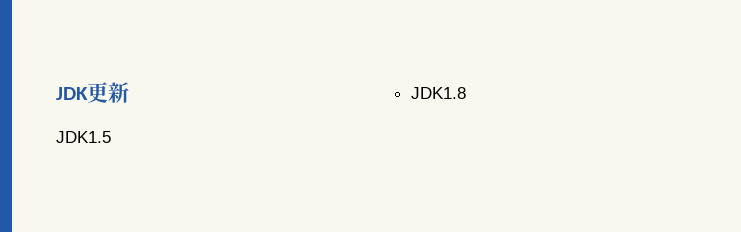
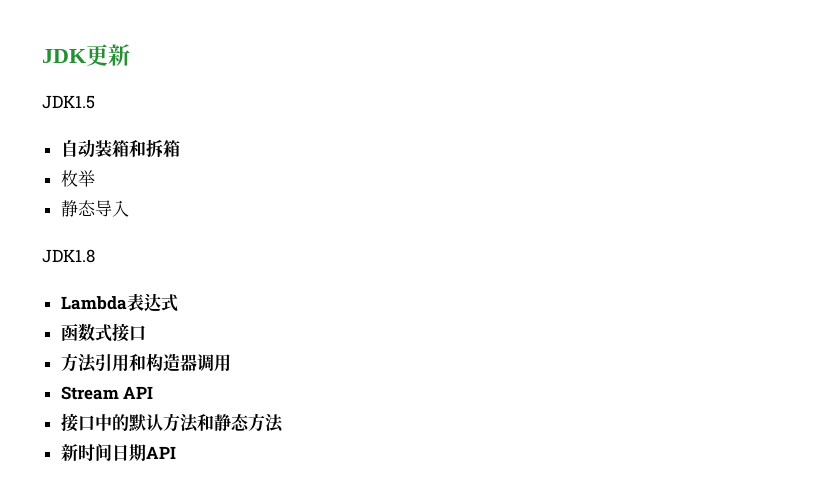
+ 自动装箱和拆箱
+ 枚举
+ 静态导入
  JDK1.8
+ Lambda表达式
+ 函数式接口
+ 方法引用和构造器调用
+ Stream API
+ 接口中的默认方法和静态方法
+ 新时间日期API

